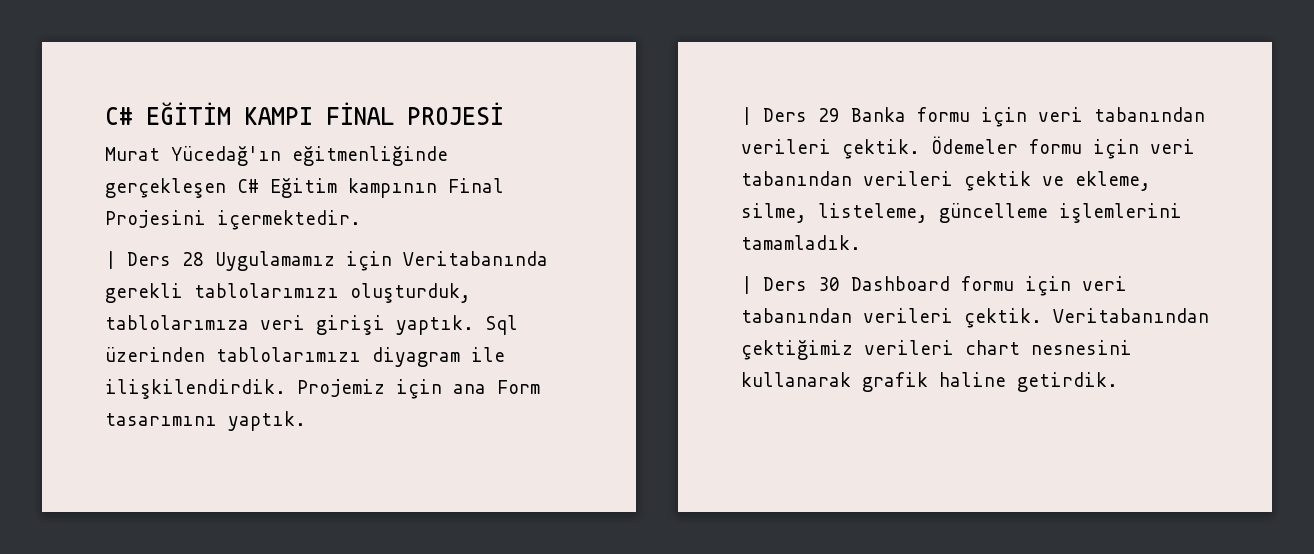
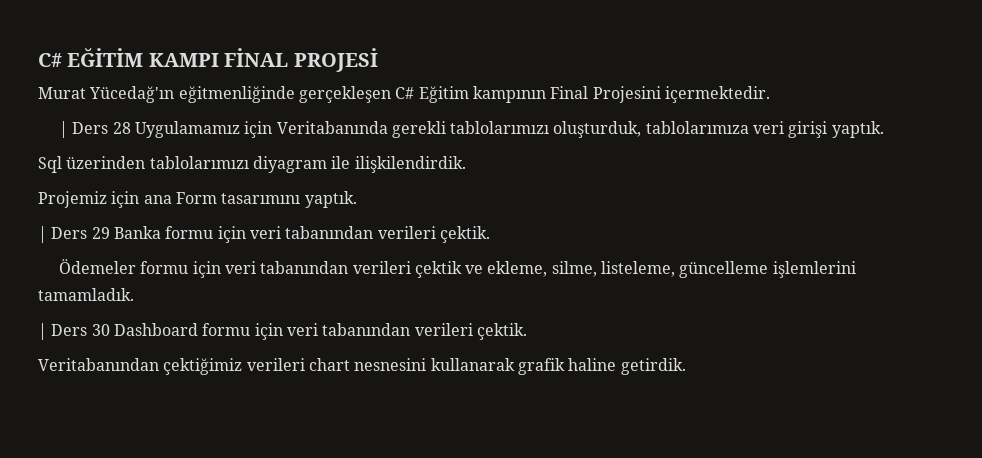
- | Ders 28 Uygulamamız için Veritabanında gerekli tablolarımızı oluşturduk, tablolarımıza veri girişi yaptık. Sql üzerinden tablolarımızı diyagram ile ilişkilendirdik. Projemiz için ana Form tasarımını yaptık.
+ | Ders 28 Uygulamamız için Veritabanında gerekli tablolarımızı oluşturduk, tablolarımıza veri girişi yaptık.
+ Sql üzerinden tablolarımızı diyagram ile ilişkilendirdik.
+ Projemiz için ana Form tasarımını yaptık.
- | Ders 29 Banka formu için veri tabanından verileri çektik. Ödemeler formu için veri tabanından verileri çektik ve ekleme, silme, listeleme, güncelleme işlemlerini tamamladık.
+ | Ders 29 Banka formu için veri tabanından verileri çektik.
+ Ödemeler formu için veri tabanından verileri çektik ve ekleme, silme, listeleme, güncelleme işlemlerini tamamladık.
- | Ders 30 Dashboard formu için veri tabanından verileri çektik. Veritabanından çektiğimiz verileri chart nesnesini kullanarak grafik haline getirdik.
+ | Ders 30 Dashboard formu için veri tabanından verileri çektik.
+ Veritabanından çektiğimiz verileri chart nesnesini kullanarak grafik haline getirdik.

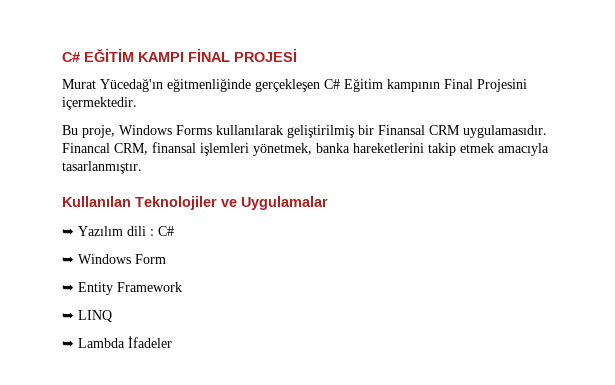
- | Ders 28 Uygulamamız için Veritabanında gerekli tablolarımızı oluşturduk, tablolarımıza veri girişi yaptık.
- Sql üzerinden tablolarımızı diyagram ile ilişkilendirdik.
- Projemiz için ana Form tasarımını yaptık.
- | Ders 29 Banka formu için veri tabanından verileri çektik.
- Ödemeler formu için veri tabanından verileri çektik ve ekleme, silme, listeleme, güncelleme işlemlerini tamamladık.
- | Ders 30 Dashboard formu için veri tabanından verileri çektik.
- Veritabanından çektiğimiz verileri chart nesnesini kullanarak grafik haline getirdik.
+ Bu proje, Windows Forms kullanılarak geliştirilmiş bir Finansal CRM uygulamasıdır. Financal CRM, finansal işlemleri yönetmek, banka hareketlerini takip etmek amacıyla tasarlanmıştır.
+ Kullanılan Teknolojiler ve Uygulamalar
+ ➥ Yazılım dili : C#
+ ➥ Windows Form
+ ➥ Entity Framework
+ ➥ LINQ
+ ➥ Lambda İfadeler

